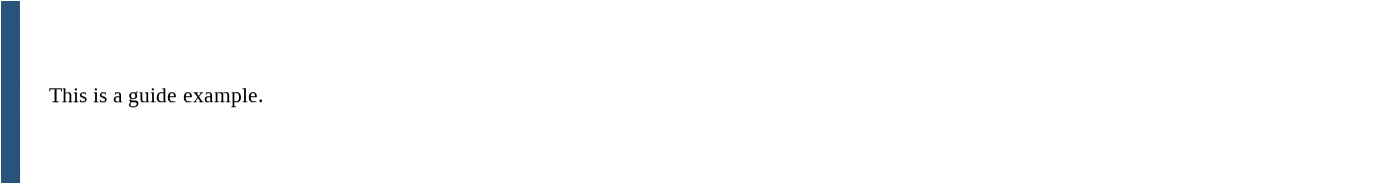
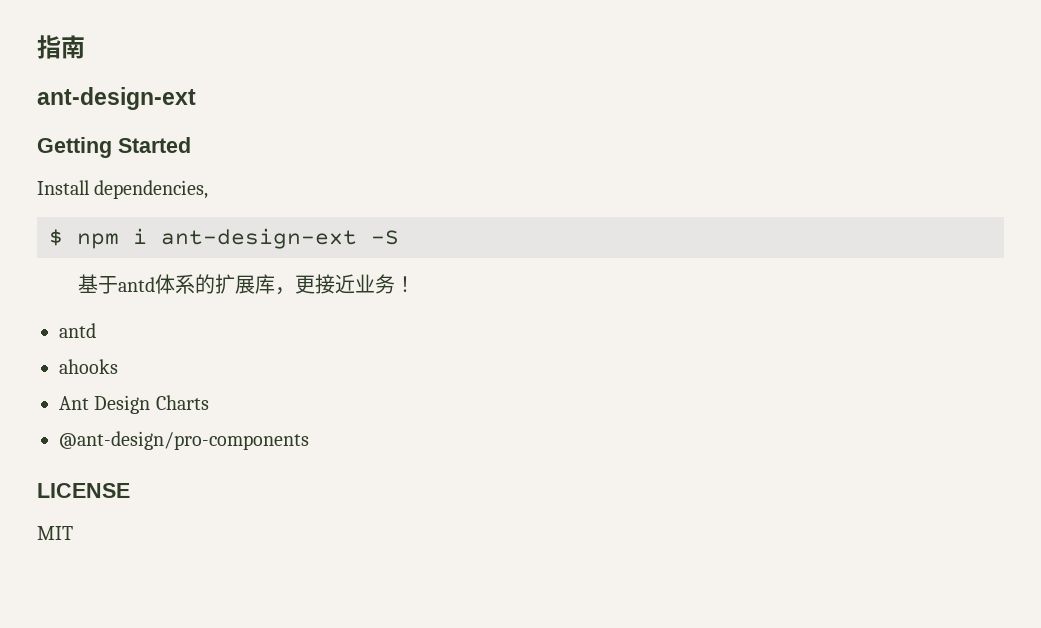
- This is a guide example.
+ 指南
+ ant-design-ext
+ Getting Started
+ Install dependencies,
+ $ npm i ant-design-ext -S
+ 基于antd体系的扩展库，更接近业务！
+ antd
+ ahooks
+ Ant Design Charts
+ @ant-design/pro-components
+ LICENSE
+ MIT

